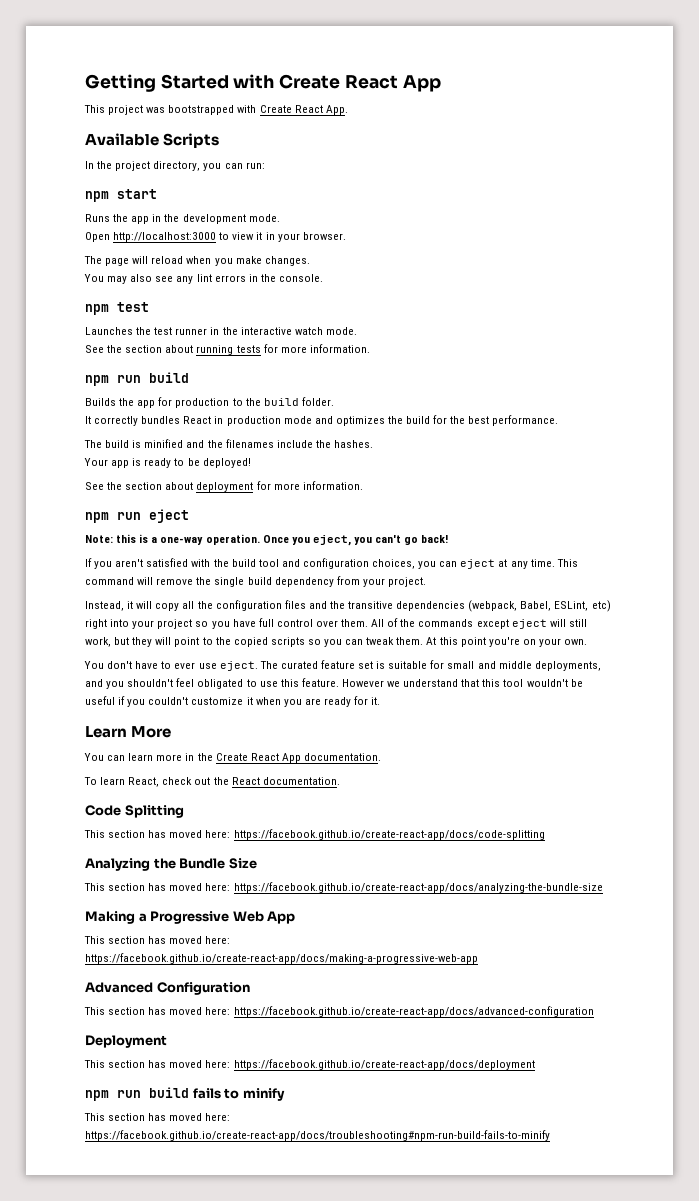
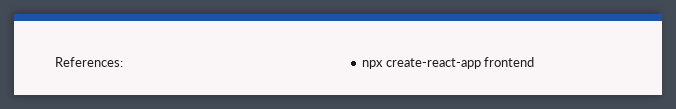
- Getting Started with Create React App
- This project was bootstrapped with Create React App.
- Available Scripts
- In the project directory, you can run:
- npm start
- Runs the app in the development mode.
- Open http://localhost:3000 to view it in your browser.
- The page will reload when you make changes.
- You may also see any lint errors in the console.
- npm test
- Launches the test runner in the interactive watch mode.
- See the section about running tests for more information.
- npm run build
- Builds the app for production to the build folder.
- It correctly bundles React in production mode and optimizes the build for the best performance.
- The build is minified and the filenames include the hashes.
- Your app is ready to be deployed!
- See the section about deployment for more information.
- npm run eject
- Note: this is a one-way operation. Once you eject, you can't go back!
- If you aren't satisfied with the build tool and configuration choices, you can eject at any time. This command will remove the single build dependency from your project.
- Instead, it will copy all the configuration files and the transitive dependencies (webpack, Babel, ESLint, etc) right into your project so you have full control over them. All of the commands except eject will still work, but they will point to the copied scripts so you can tweak them. At this point you're on your own.
- You don't have to ever use eject. The curated feature set is suitable for small and middle deployments, and you shouldn't feel obligated to use this feature. However we understand that this tool wouldn't be useful if you couldn't customize it when you are ready for it.
- Learn More
- You can learn more in the Create React App documentation.
- To learn React, check out the React documentation.
- Code Splitting
- This section has moved here: https://facebook.github.io/create-react-app/docs/code-splitting
- Analyzing the Bundle Size
- This section has moved here: https://facebook.github.io/create-react-app/docs/analyzing-the-bundle-size
- Making a Progressive Web App
- This section has moved here: https://facebook.github.io/create-react-app/docs/making-a-progressive-web-app
- Advanced Configuration
- This section has moved here: https://facebook.github.io/create-react-app/docs/advanced-configuration
- Deployment
- This section has moved here: https://facebook.github.io/create-react-app/docs/deployment
- npm run build fails to minify
- This section has moved here: https://facebook.github.io/create-react-app/docs/troubleshooting#npm-run-build-fails-to-minify
+ References:
+ npx create-react-app frontend

